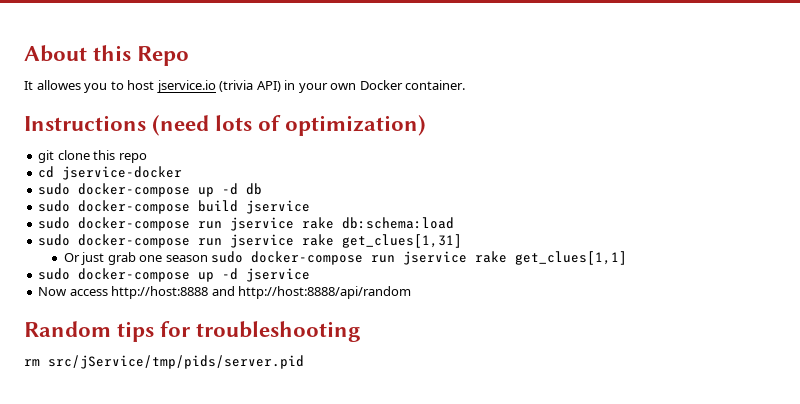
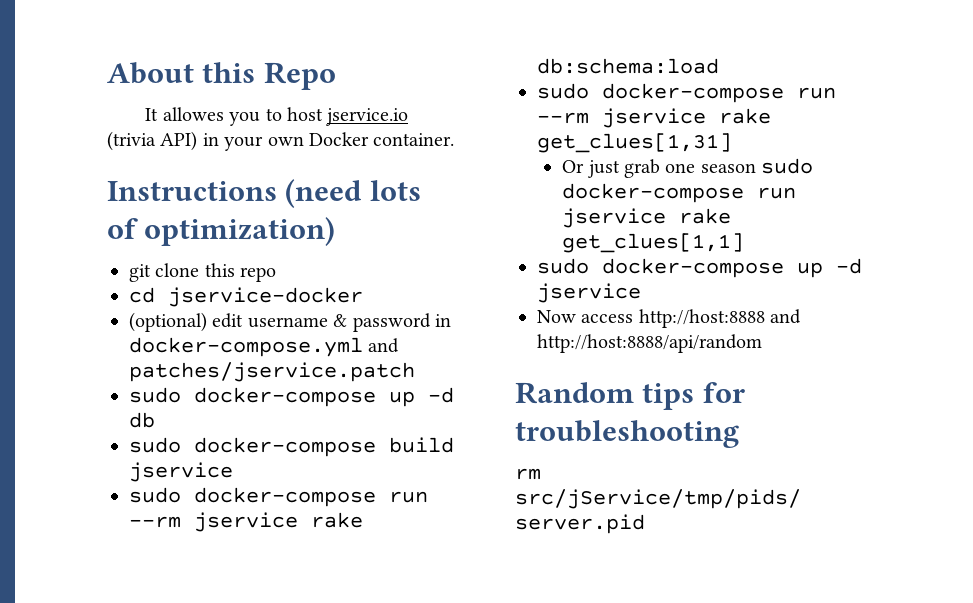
+ (optional) edit username & password in docker-compose.yml and patches/jservice.patch
- sudo docker-compose run jservice rake db:schema:load
+ sudo docker-compose run --rm jservice rake db:schema:load
- sudo docker-compose run jservice rake get_clues[1,31]
+ sudo docker-compose run --rm jservice rake get_clues[1,31]

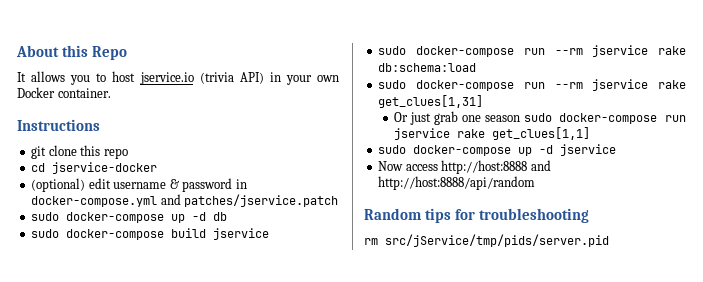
- It allowes you to host jservice.io (trivia API) in your own Docker container.
+ It allows you to host jservice.io (trivia API) in your own Docker container.
- Instructions (need lots of optimization)
+ Instructions

